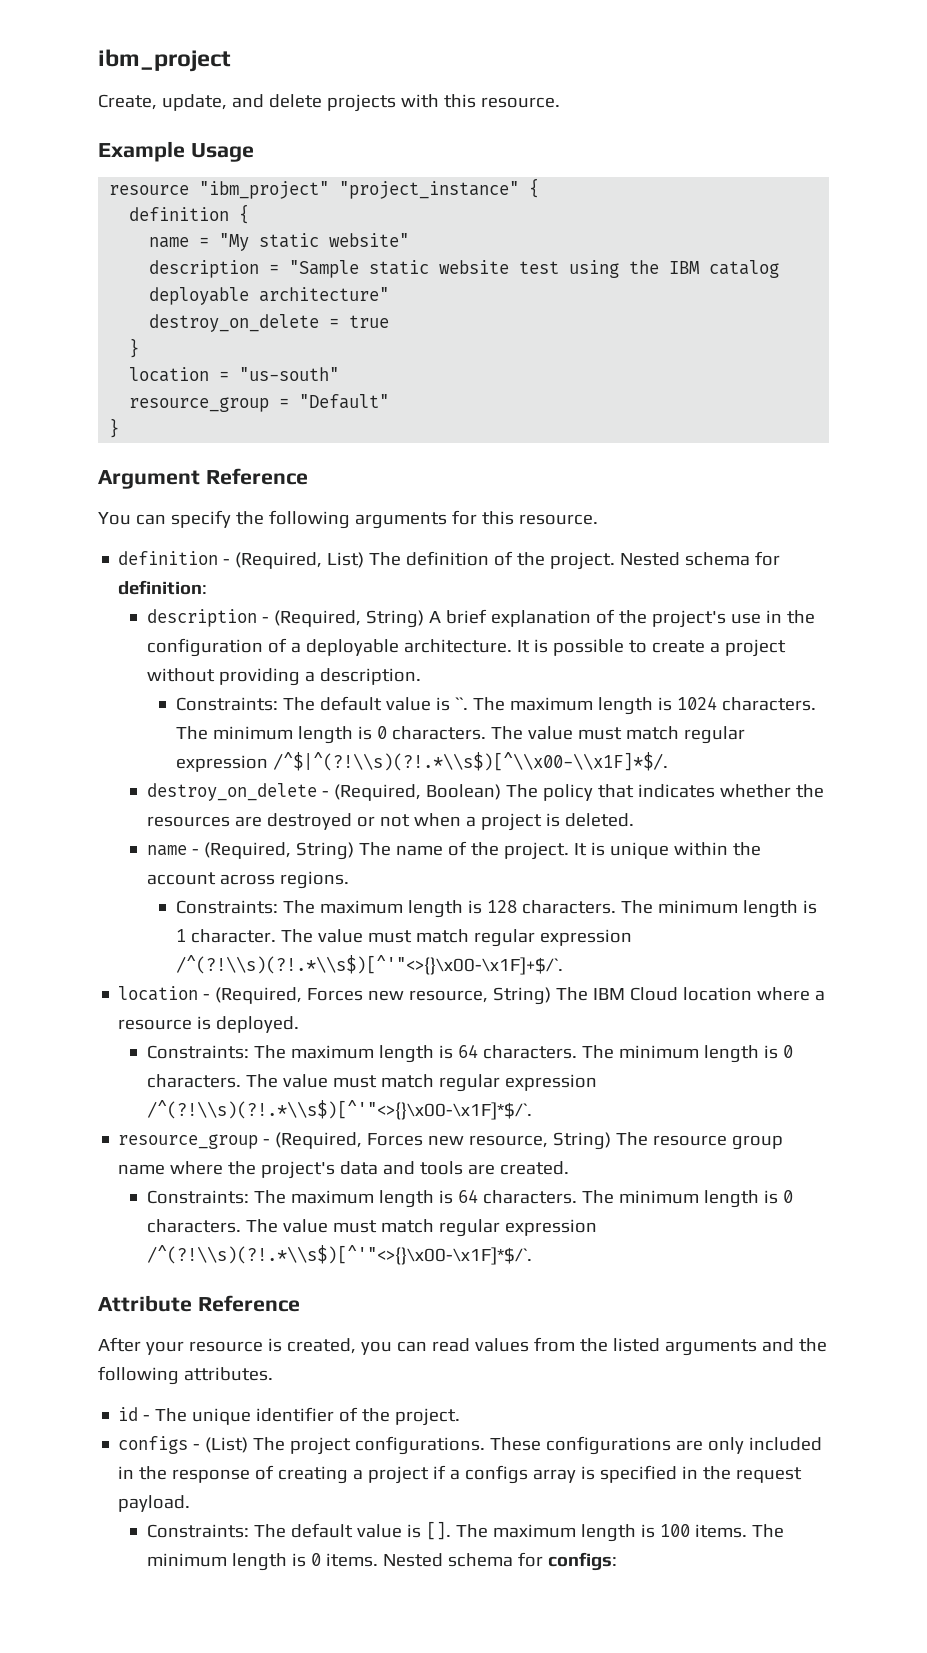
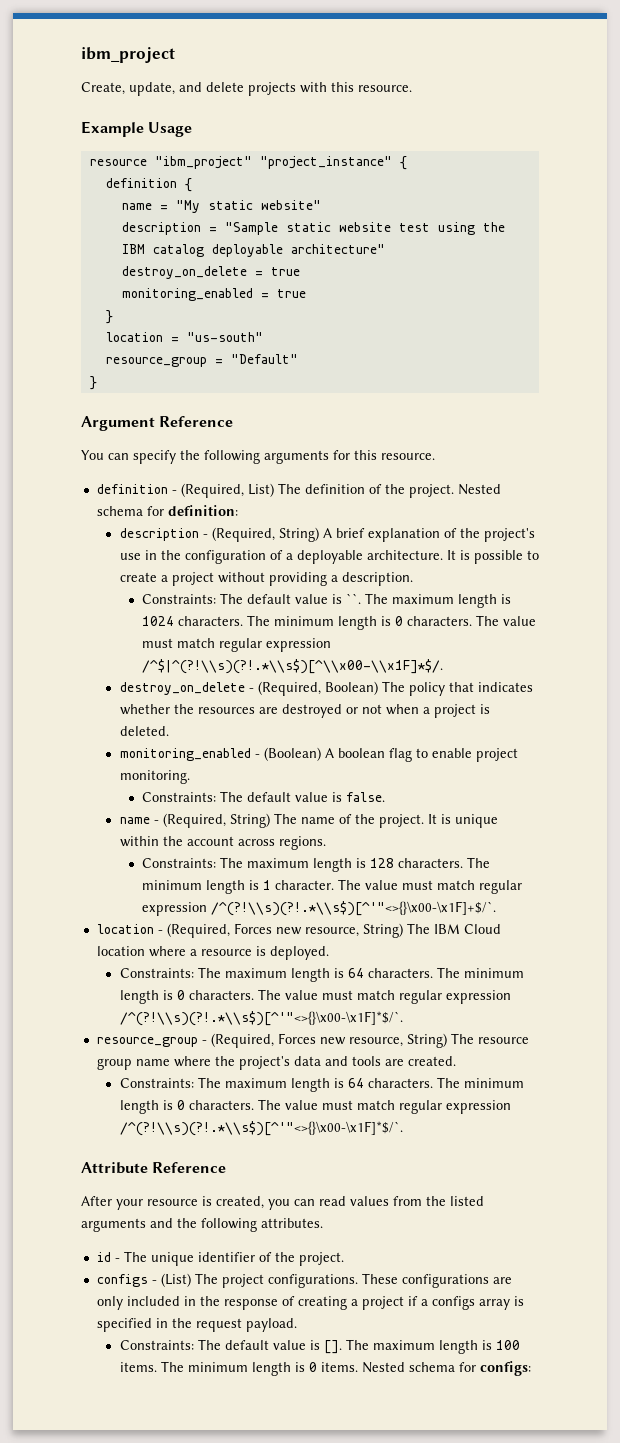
+ monitoring_enabled = true
+ monitoring_enabled - (Boolean) A boolean flag to enable project monitoring.
+ Constraints: The default value is false.

